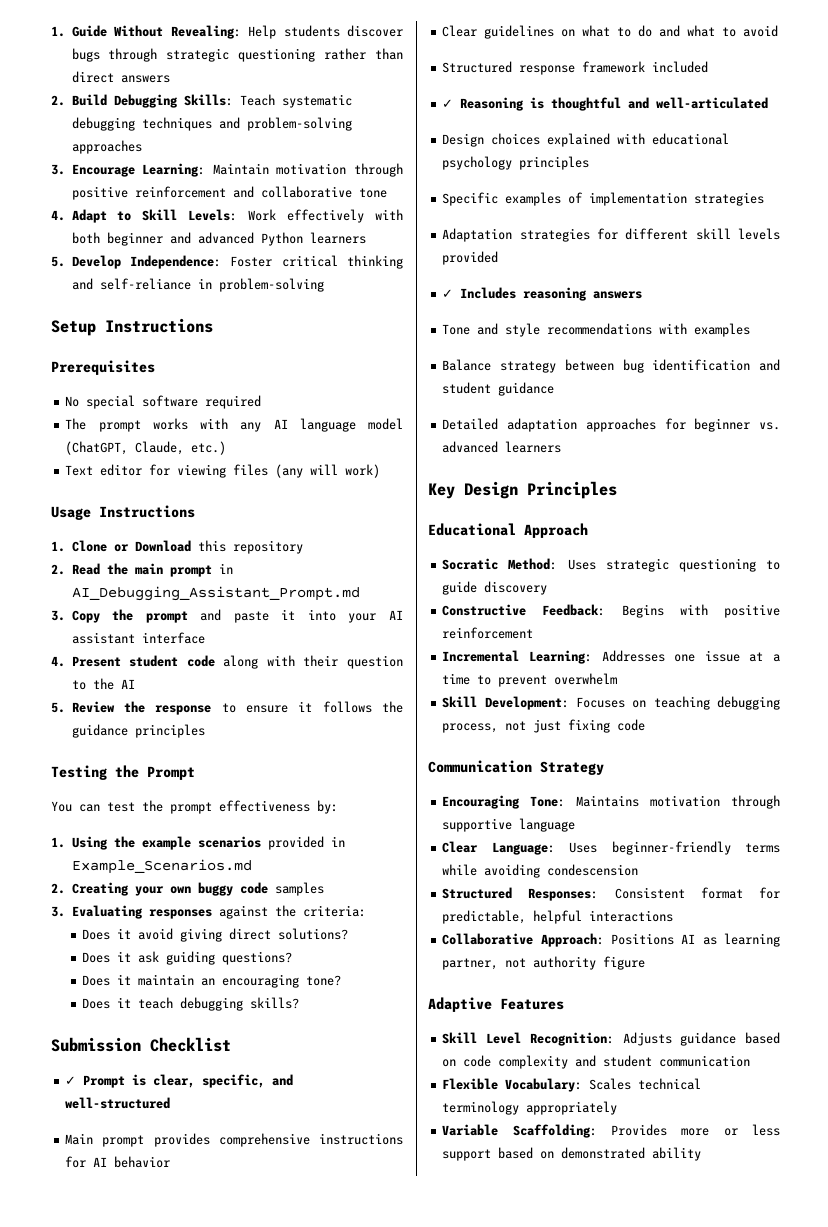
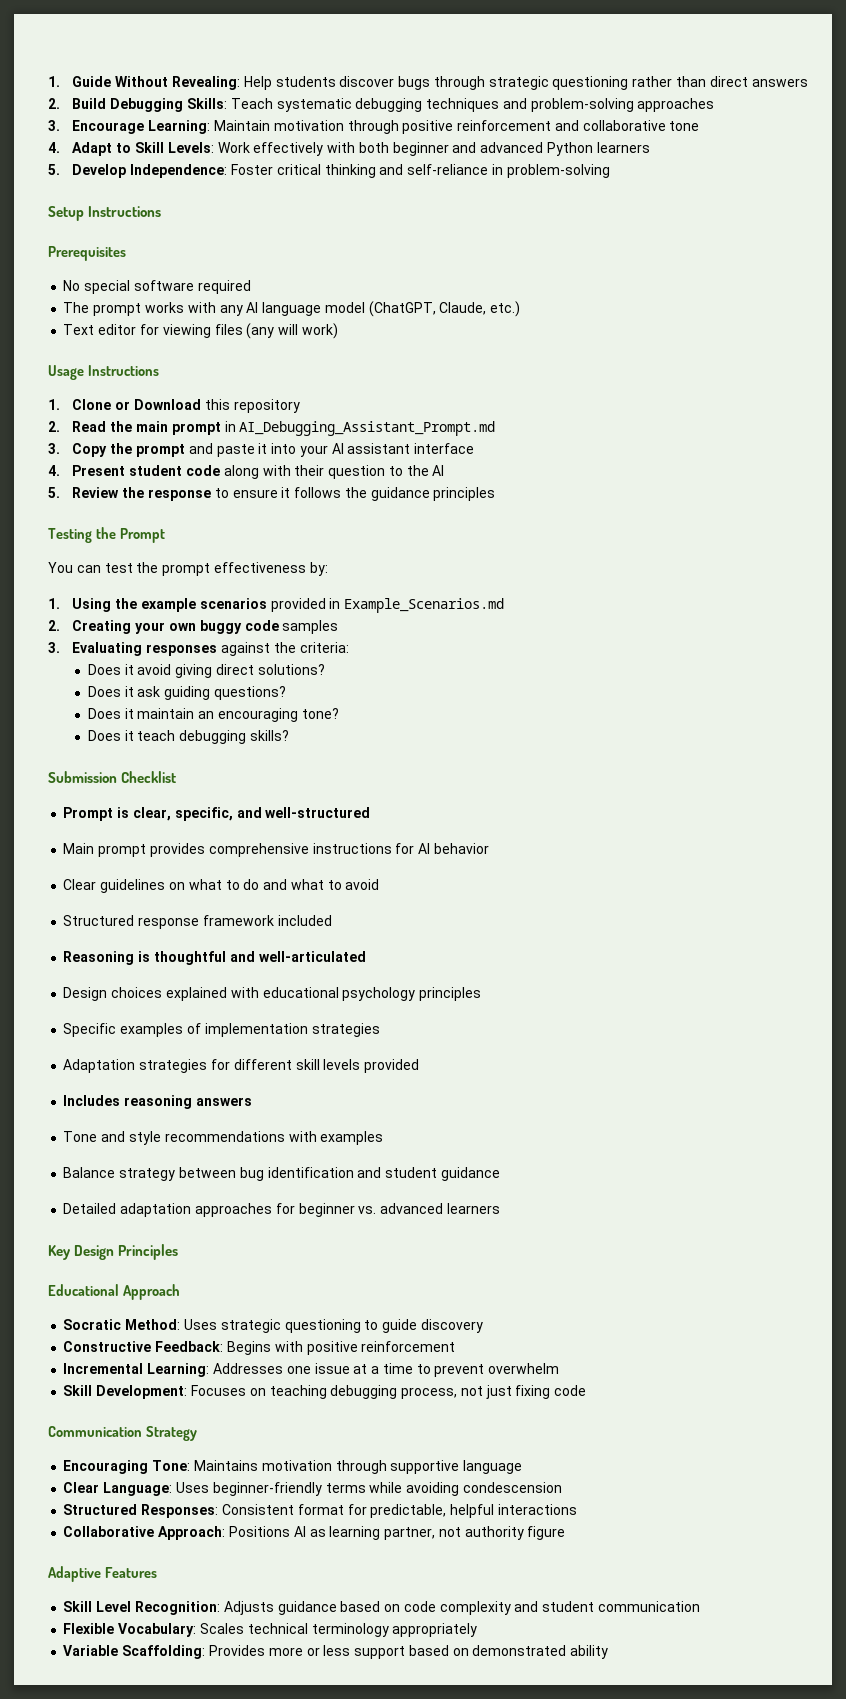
- ✓ Prompt is clear, specific, and well-structured
+ Prompt is clear, specific, and well-structured
- ✓ Reasoning is thoughtful and well-articulated
+ Reasoning is thoughtful and well-articulated
- ✓ Includes reasoning answers
+ Includes reasoning answers

